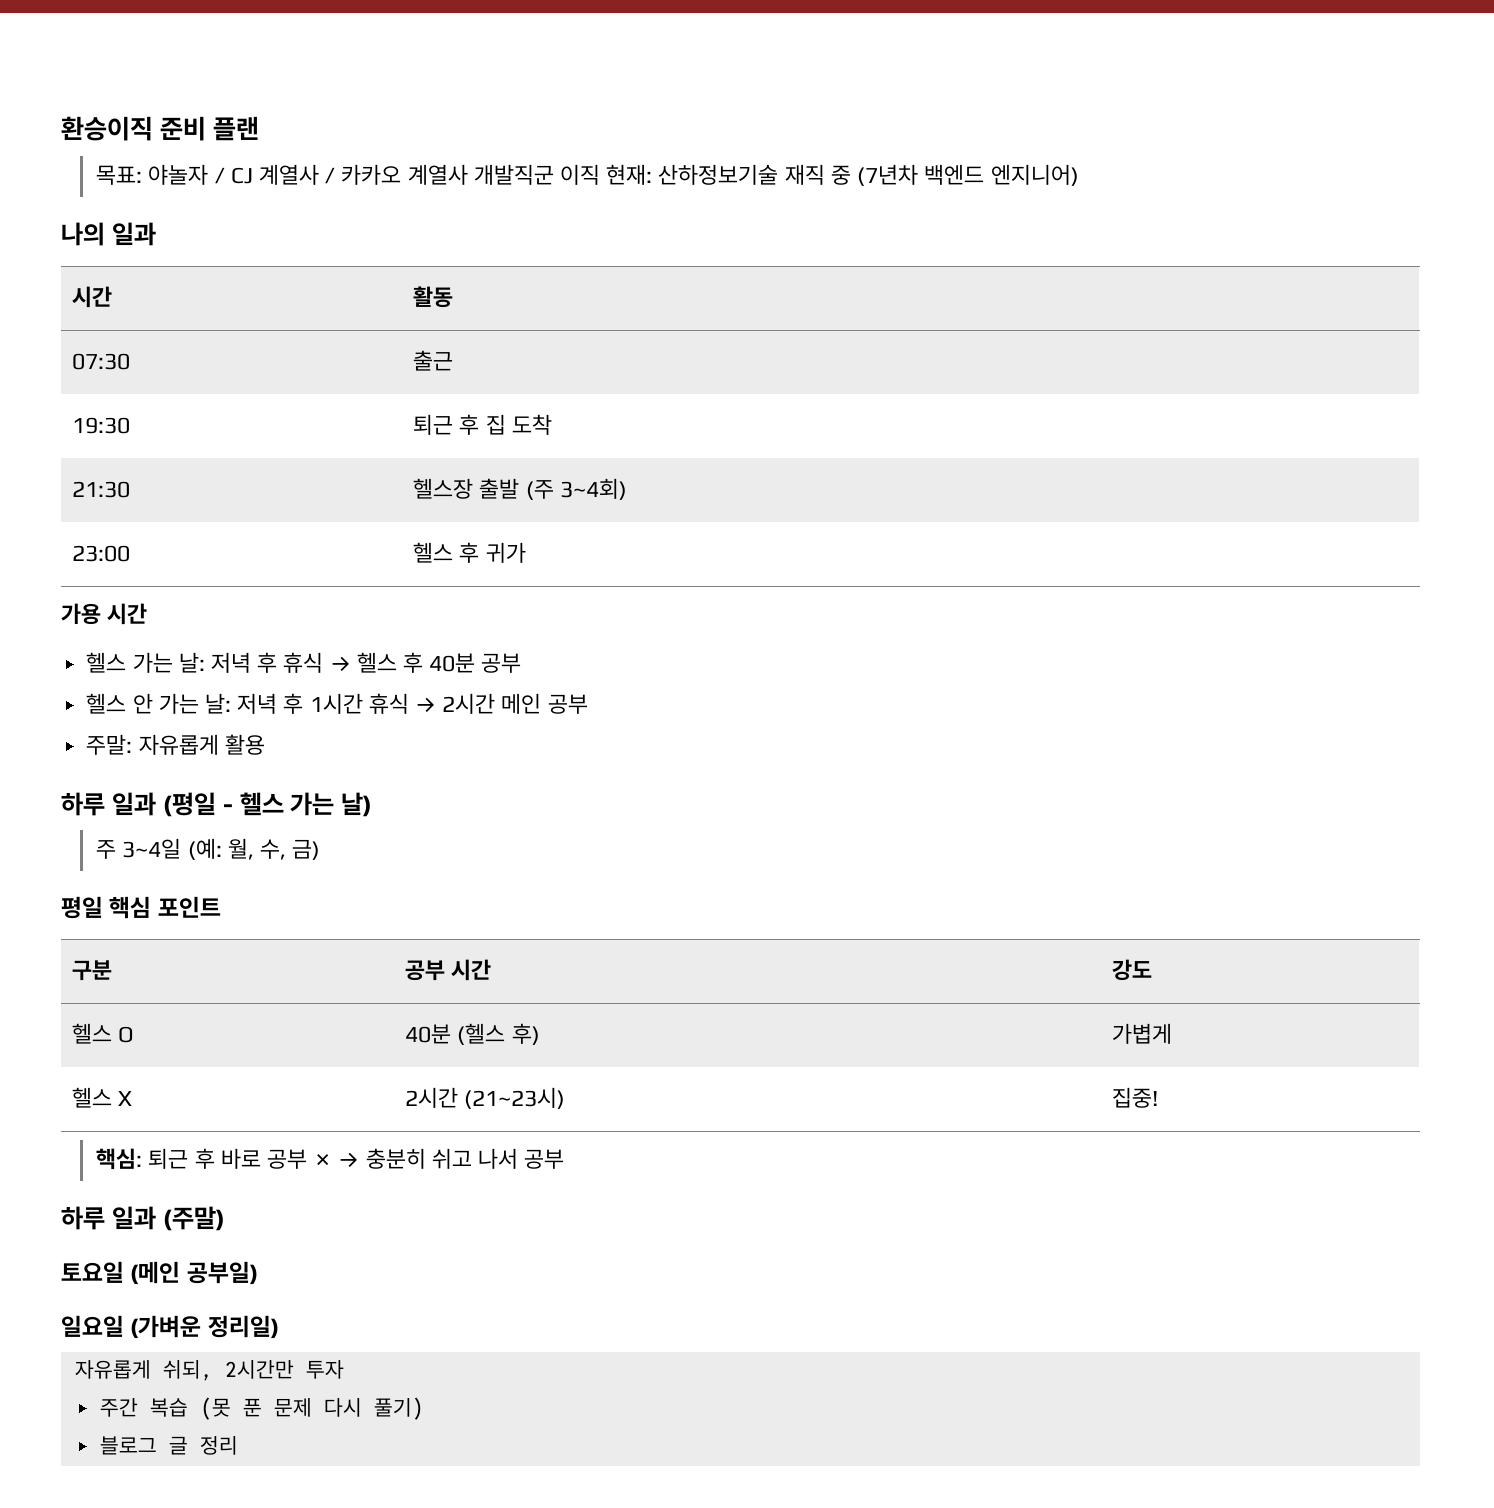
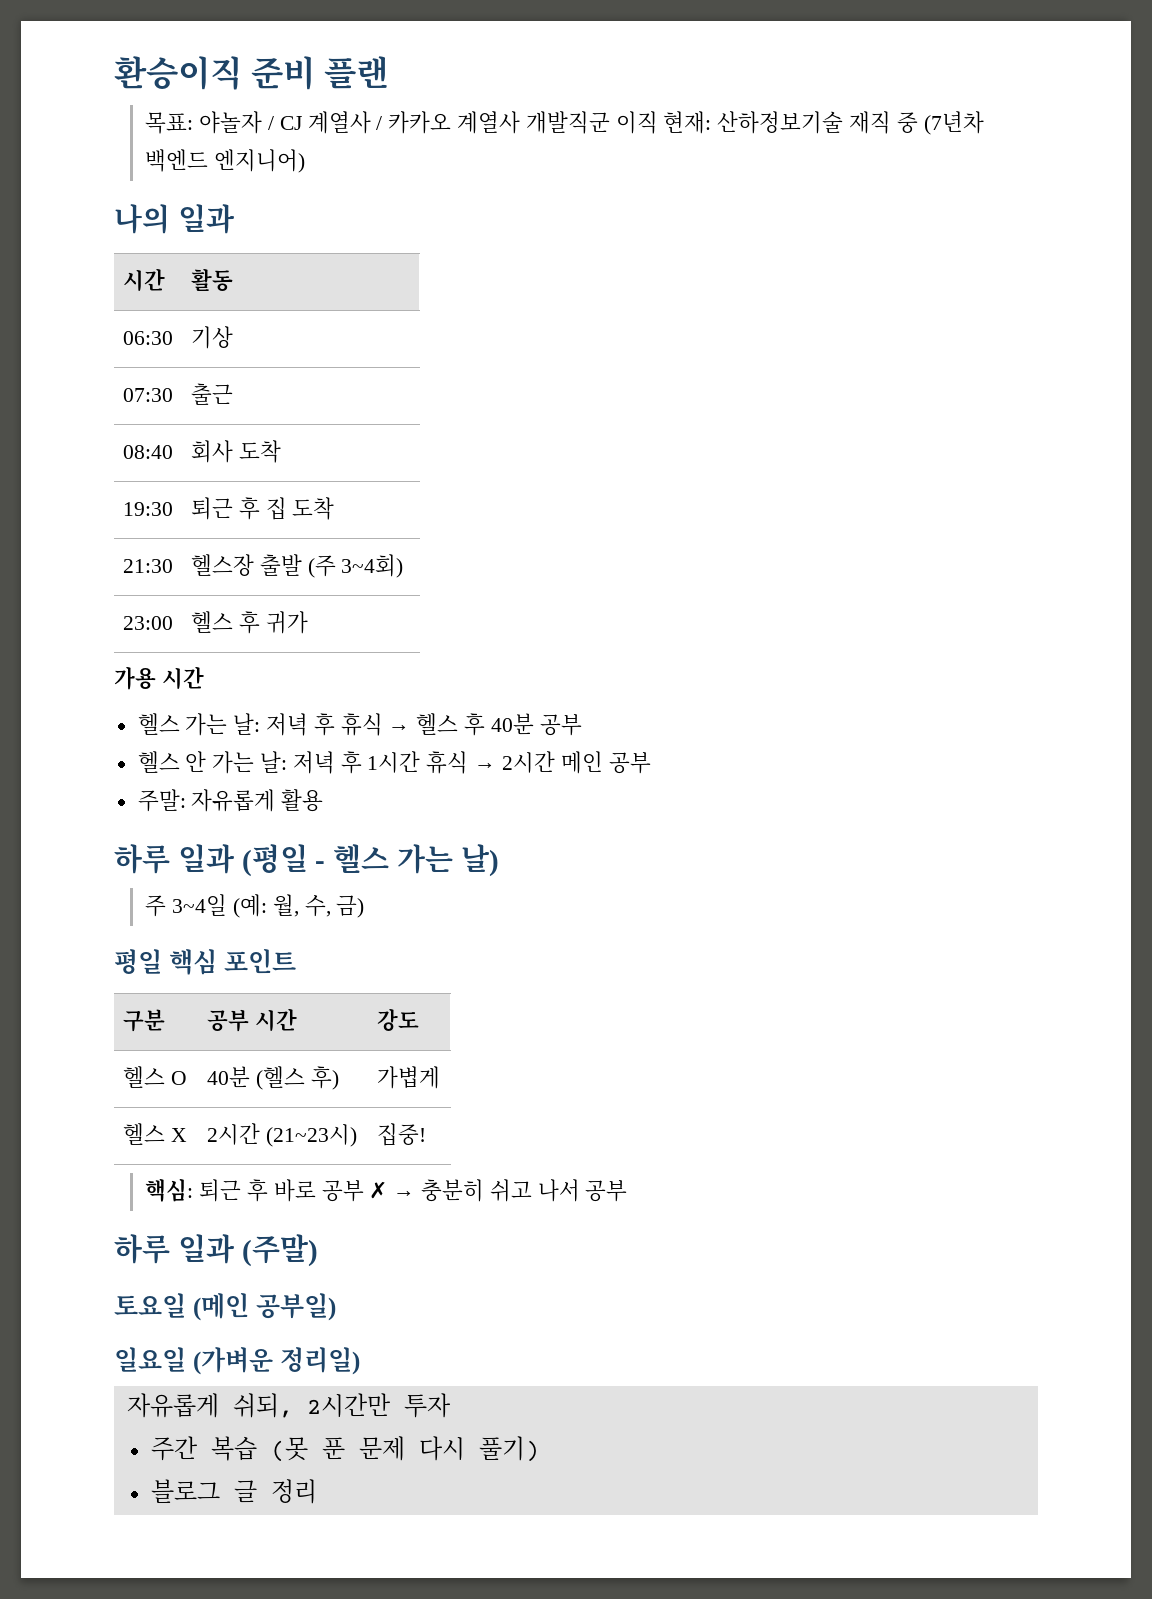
+ 06:30 | 기상
+ 08:40 | 회사 도착

